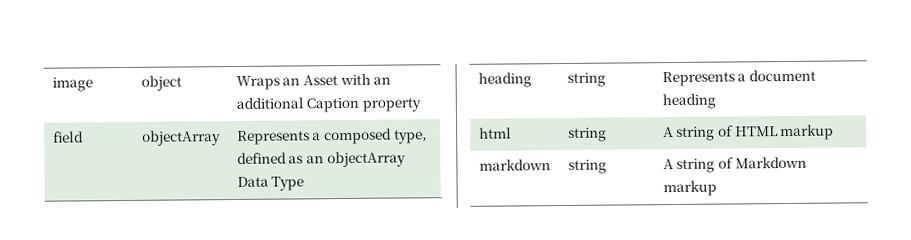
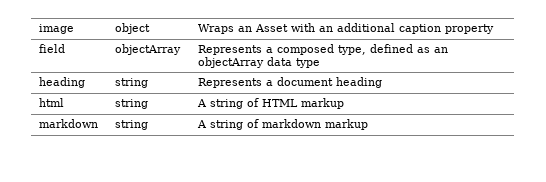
- image | object | Wraps an Asset with an additional Caption property
+ image | object | Wraps an Asset with an additional caption property
- field | objectArray | Represents a composed type, defined as an objectArray Data Type
+ field | objectArray | Represents a composed type, defined as an objectArray data type
- markdown | string | A string of Markdown markup
+ markdown | string | A string of markdown markup

